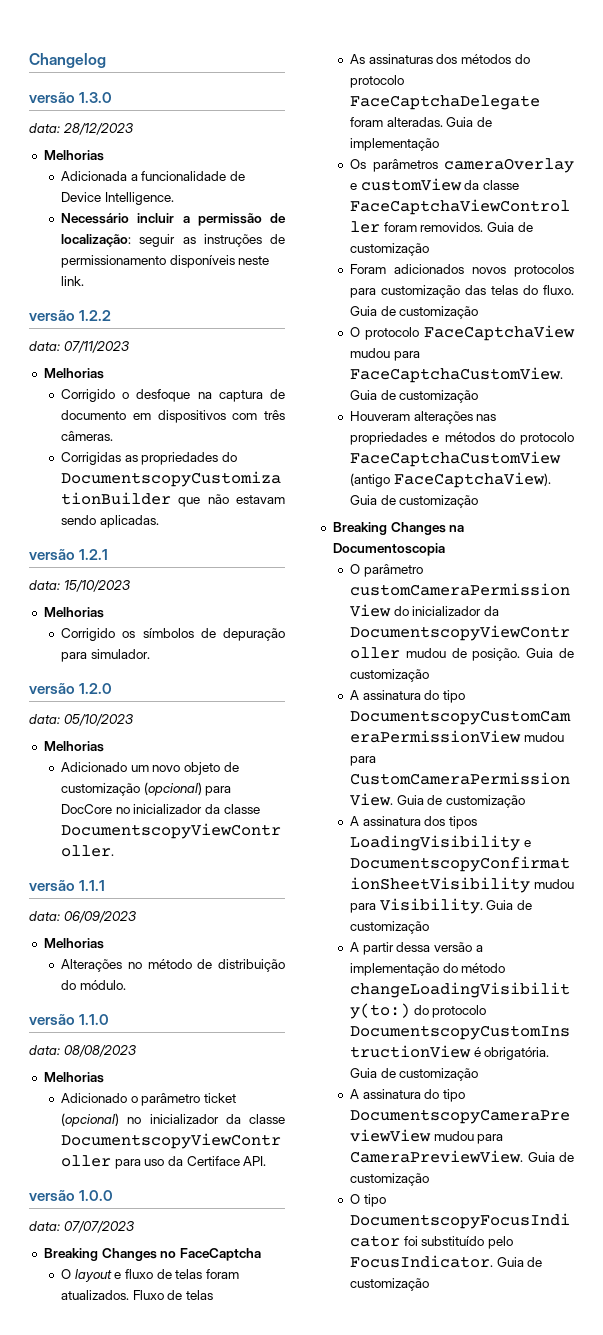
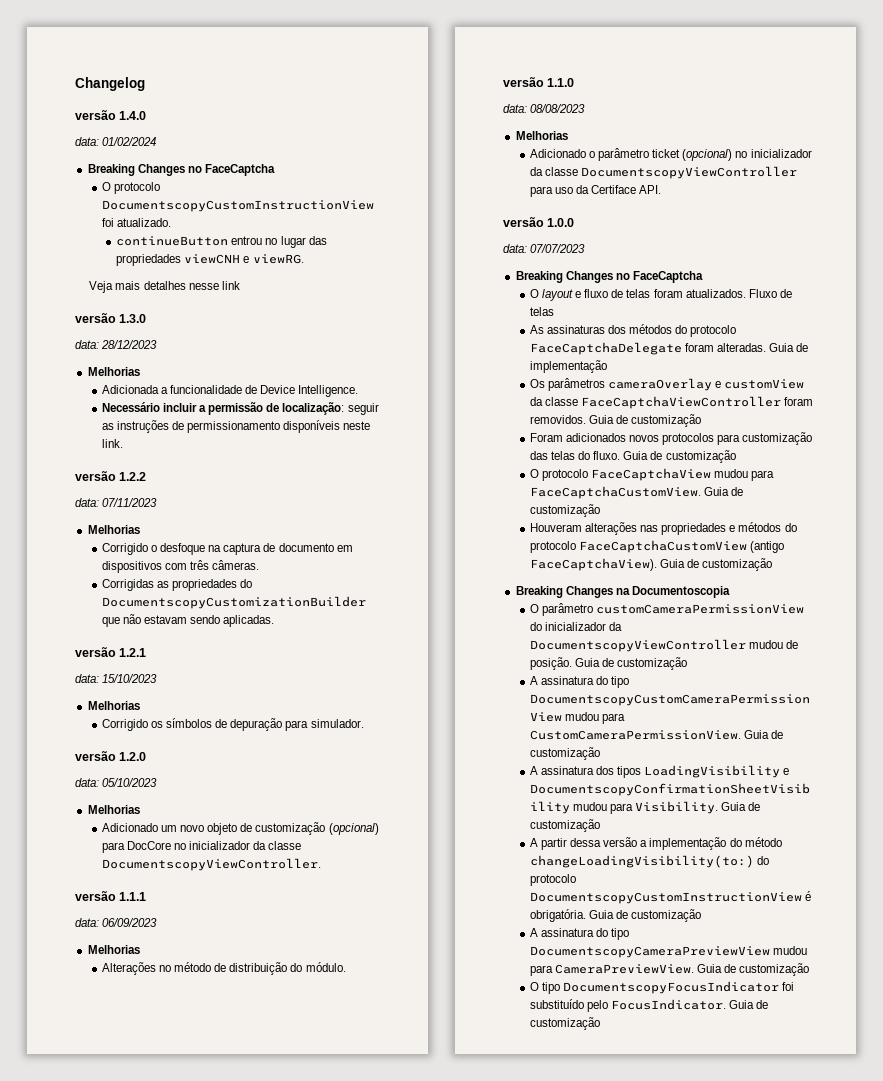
+ versão 1.4.0
+ data: 01/02/2024
+ Breaking Changes no FaceCaptcha
+ O protocolo DocumentscopyCustomInstructionView foi atualizado.
+ continueButton entrou no lugar das propriedades viewCNH e viewRG.
+ Veja mais detalhes nesse link

